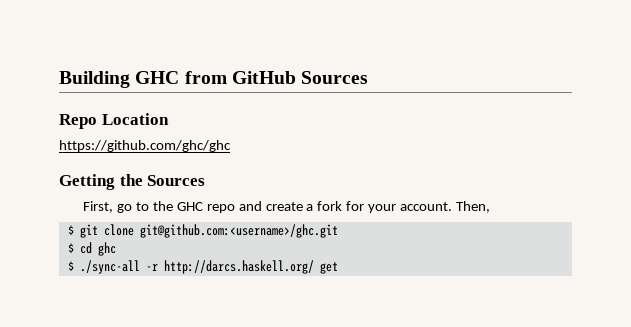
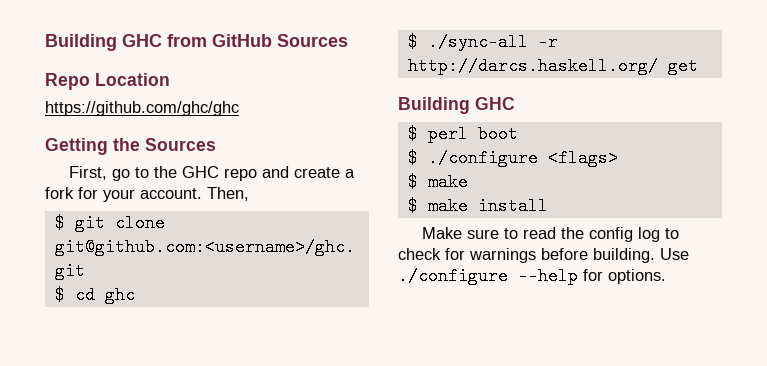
  $ ./sync-all -r http://darcs.haskell.org/ get
+ Building GHC
+ $ perl boot
+ $ ./configure <flags>
+ $ make
+ $ make install
+ Make sure to read the config log to check for warnings before building. Use ./configure --help for options.

